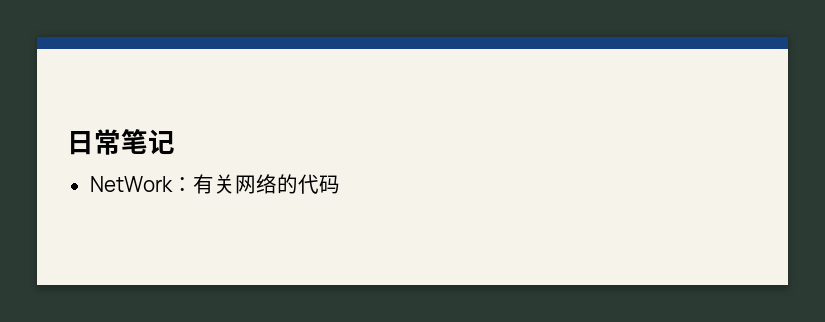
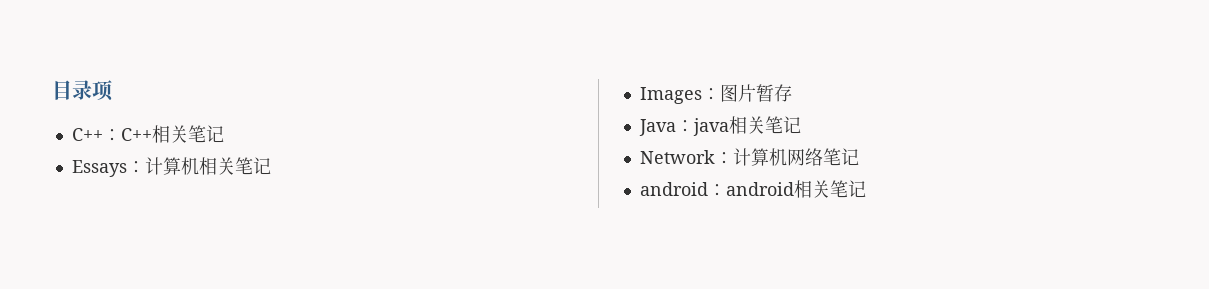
- 日常笔记
- NetWork：有关网络的代码
+ 目录项
+ C++：C++相关笔记
+ Essays：计算机相关笔记
+ Images：图片暂存
+ Java：java相关笔记
+ Network：计算机网络笔记
+ android：android相关笔记

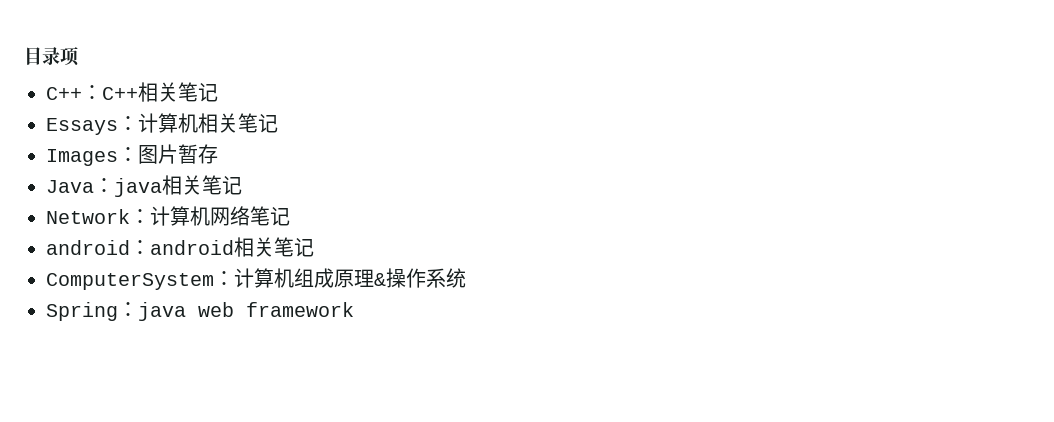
+ ComputerSystem：计算机组成原理&操作系统
+ Spring：java web framework

